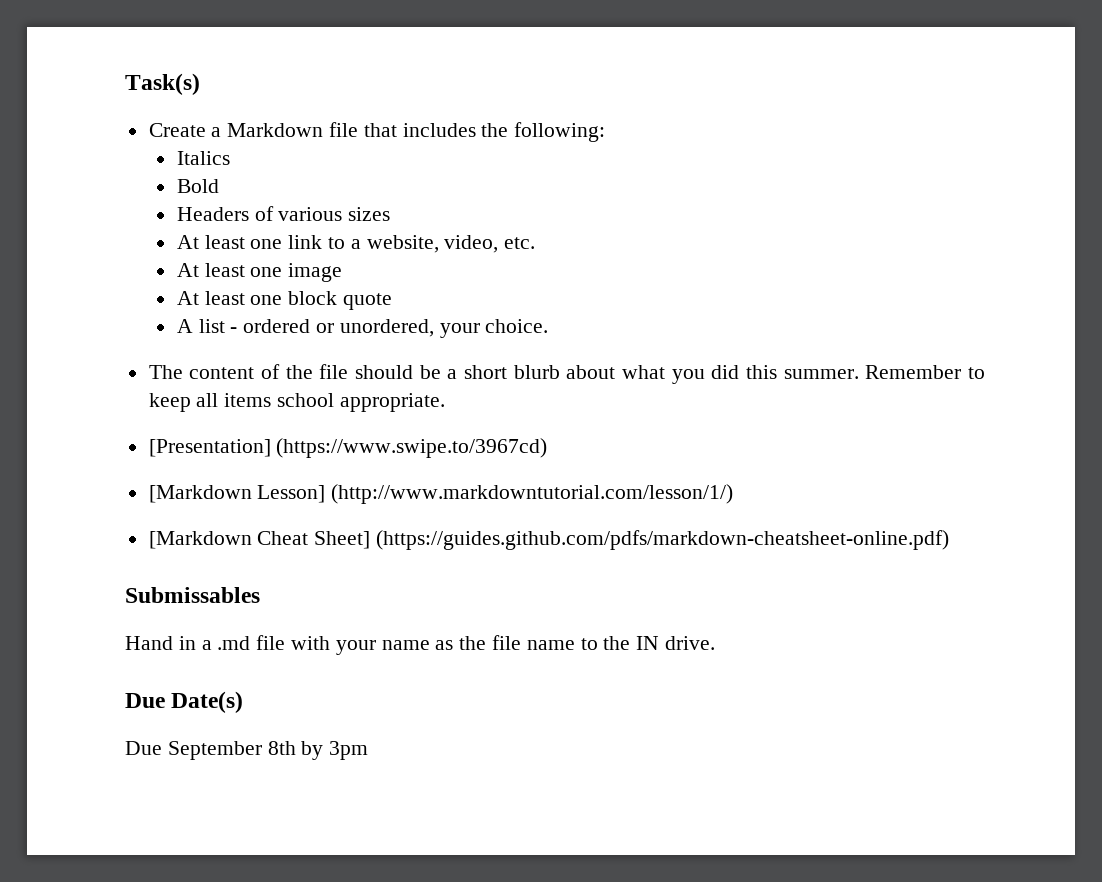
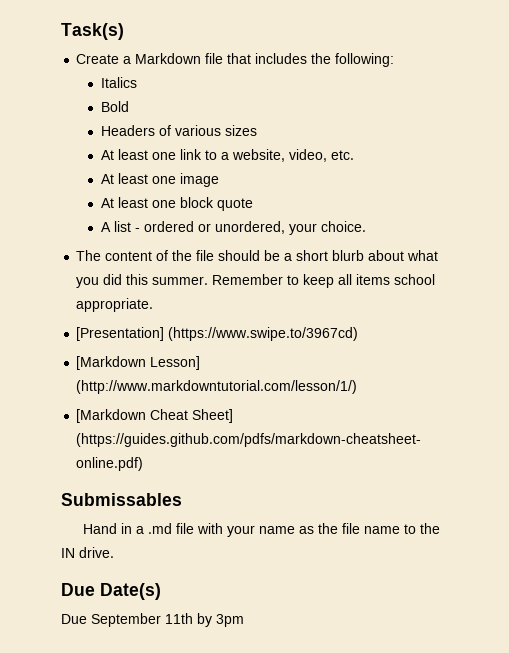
- Due September 8th by 3pm
+ Due September 11th by 3pm

